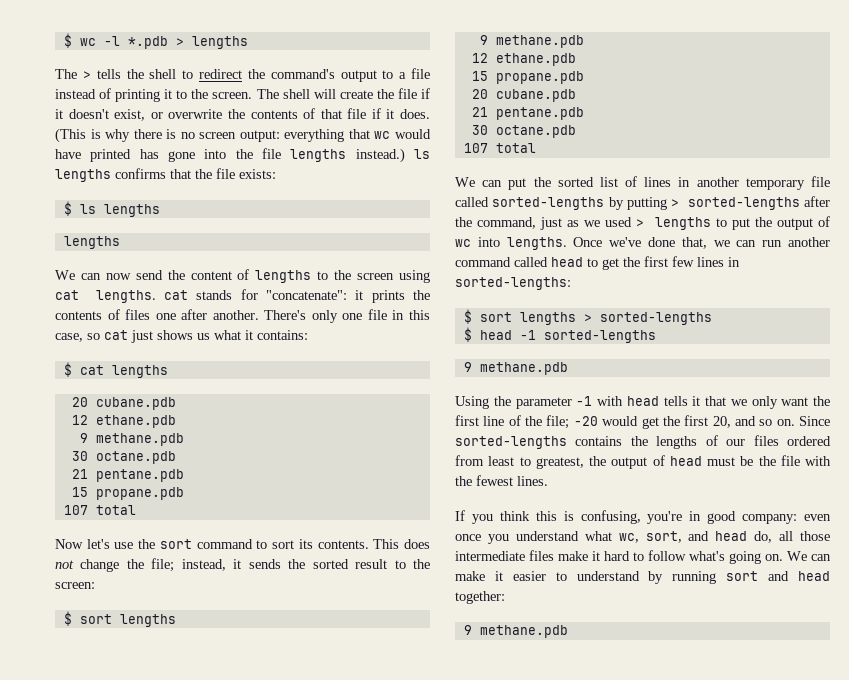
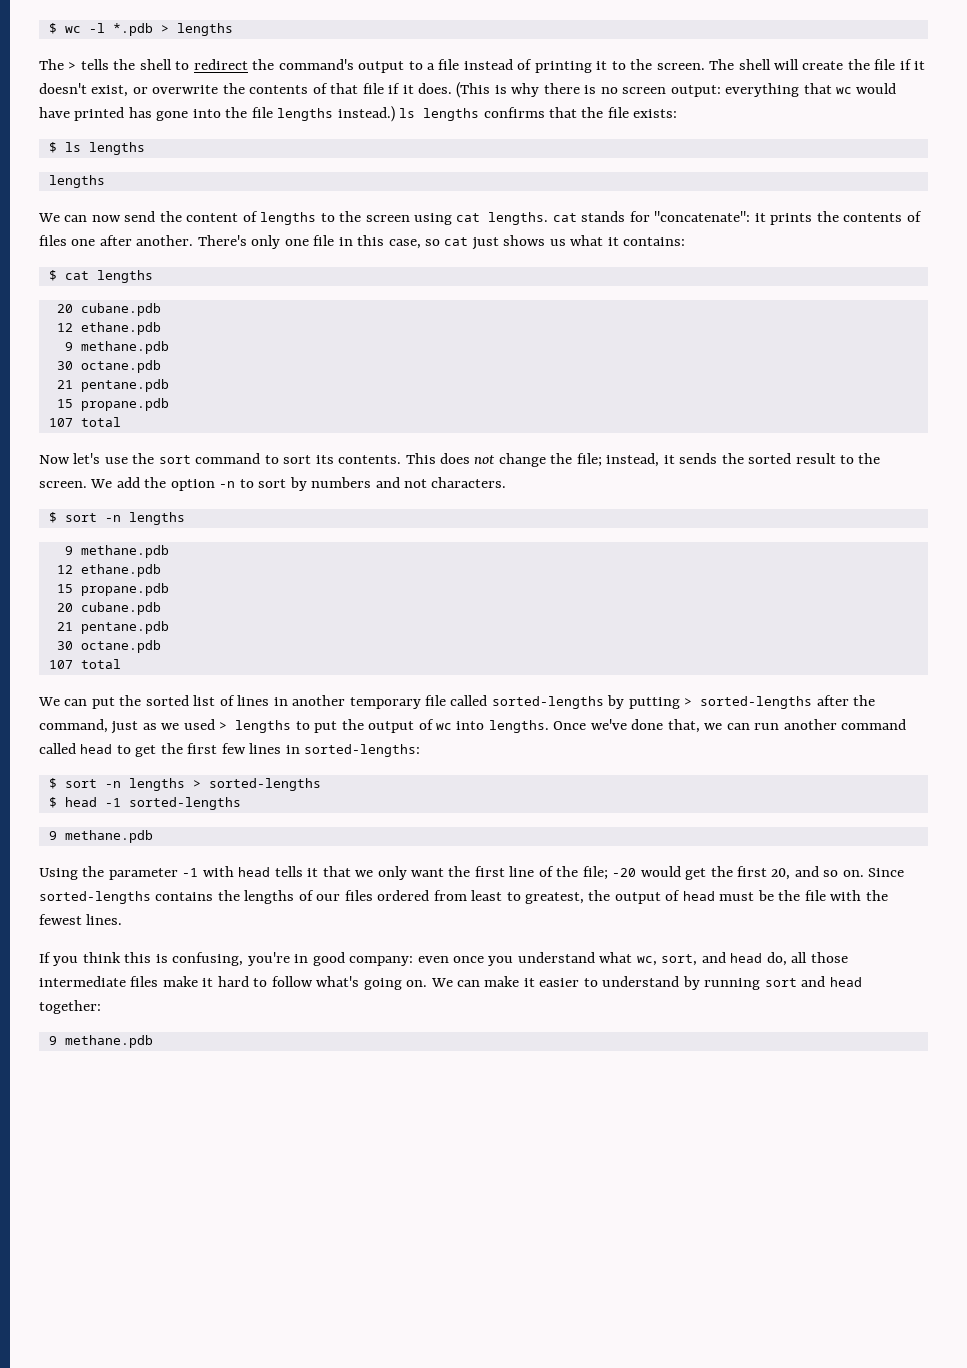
- This does not change the file; instead, it sends the sorted result to the screen:
- $ sort lengths
+ This does not change the file; instead, it sends the sorted result to the screen. We add the option -n to sort by numbers and not characters.
+ $ sort -n lengths
- $ sort lengths > sorted-lengths
+ $ sort -n lengths > sorted-lengths

